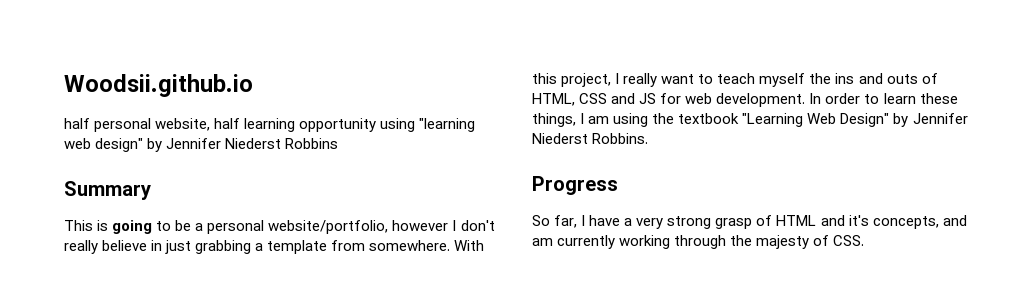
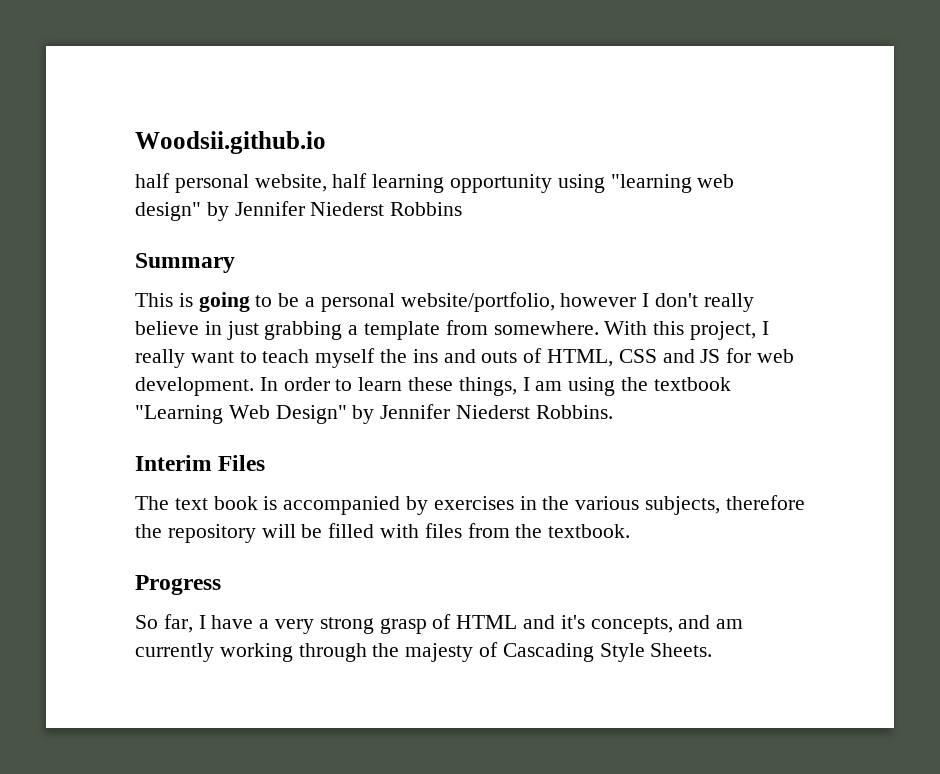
+ Interim Files
+ The text book is accompanied by exercises in the various subjects, therefore the repository will be filled with files from the textbook.
- So far, I have a very strong grasp of HTML and it's concepts, and am currently working through the majesty of CSS.
+ So far, I have a very strong grasp of HTML and it's concepts, and am currently working through the majesty of Cascading Style Sheets.

